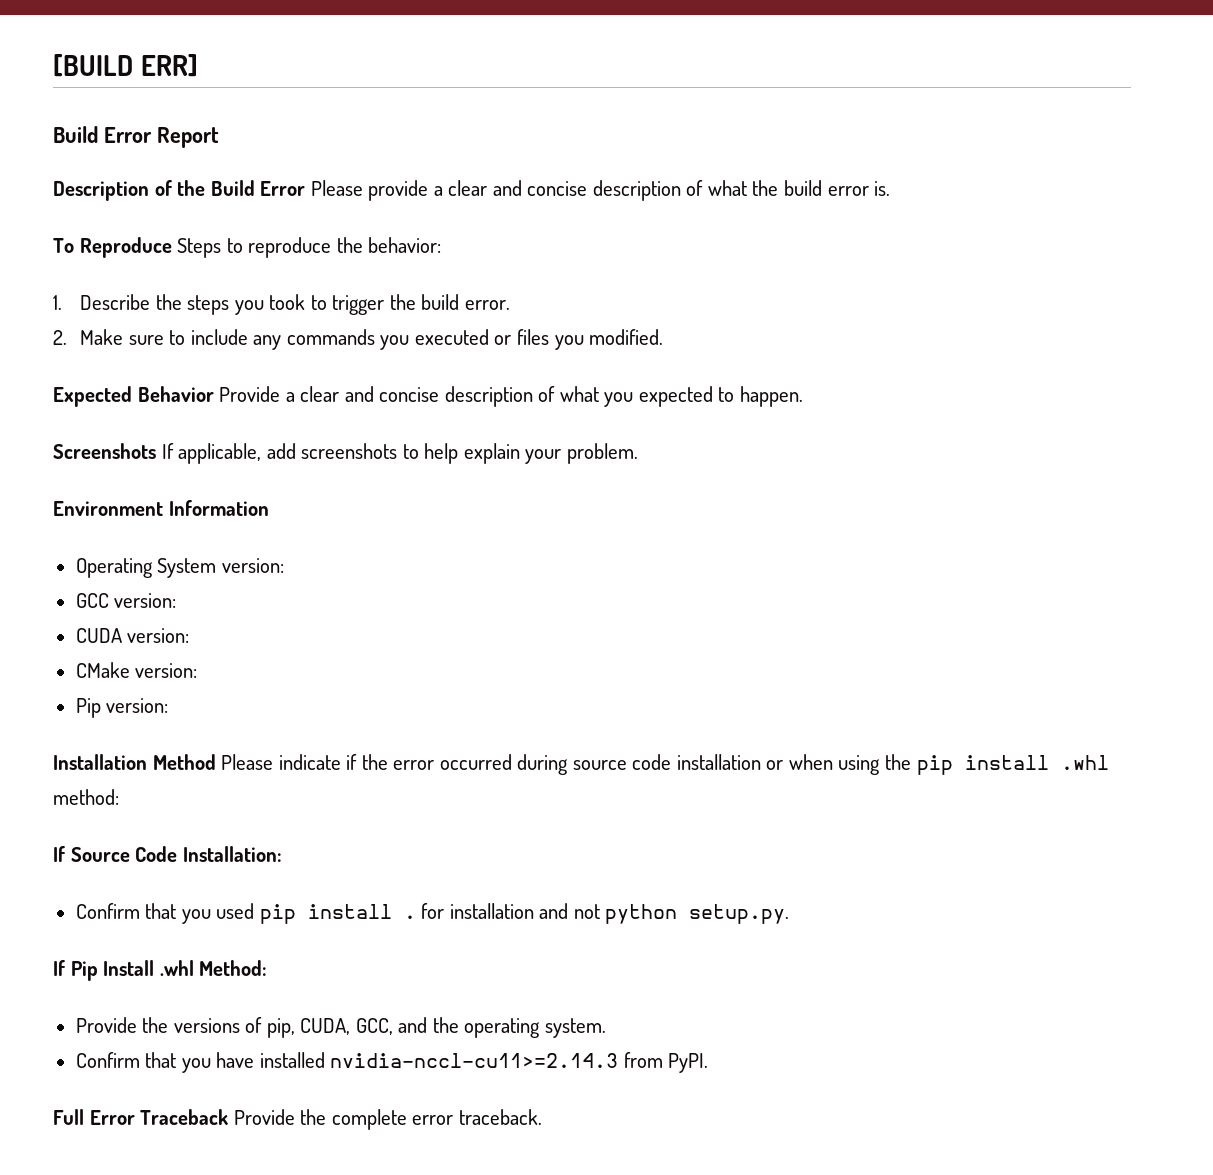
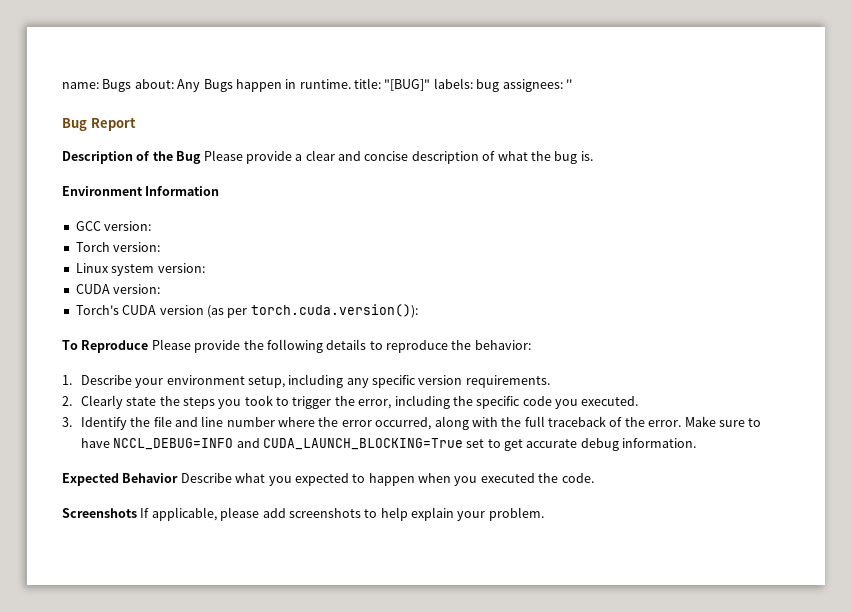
- [BUILD ERR]
- Build Error Report
+ name: Bugs about: Any Bugs happen in runtime. title: "[BUG]" labels: bug assignees: ''
+ Bug Report
- Description of the Build Error Please provide a clear and concise description of what the build error is.
+ Description of the Bug Please provide a clear and concise description of what the bug is.
- To Reproduce Steps to reproduce the behavior:
+ Environment Information
+ GCC version:
+ Torch version:
+ Linux system version:
+ CUDA version:
+ Torch's CUDA version (as per torch.cuda.version()):
+ To Reproduce Please provide the following details to reproduce the behavior:
- 1. Describe the steps you took to trigger the build error.
- 2. Make sure to include any commands you executed or files you modified.
- Expected Behavior Provide a clear and concise description of what you expected to happen.
+ 1. Describe your environment setup, including any specific version requirements.
+ 2. Clearly state the steps you took to trigger the error, including the specific code you executed.
+ 3. Identify the file and line number where the error occurred, along with the full traceback of the error. Make sure to have NCCL_DEBUG=INFO and CUDA_LAUNCH_BLOCKING=True set to get accurate debug information.
+ Expected Behavior Describe what you expected to happen when you executed the code.
- Screenshots If applicable, add screenshots to help explain your problem.
+ Screenshots If applicable, please add screenshots to help explain your problem.
- Environment Information
- Operating System version:
- GCC version:
- CUDA version:
- CMake version:
- Pip version:
- Installation Method Please indicate if the error occurred during source code installation or when using the pip install .whl method:
- If Source Code Installation:
- Confirm that you used pip install . for installation and not python setup.py.
- If Pip Install .whl Method:
- Provide the versions of pip, CUDA, GCC, and the operating system.
- Confirm that you have installed nvidia-nccl-cu11>=2.14.3 from PyPI.
- Full Error Traceback Provide the complete error traceback.

